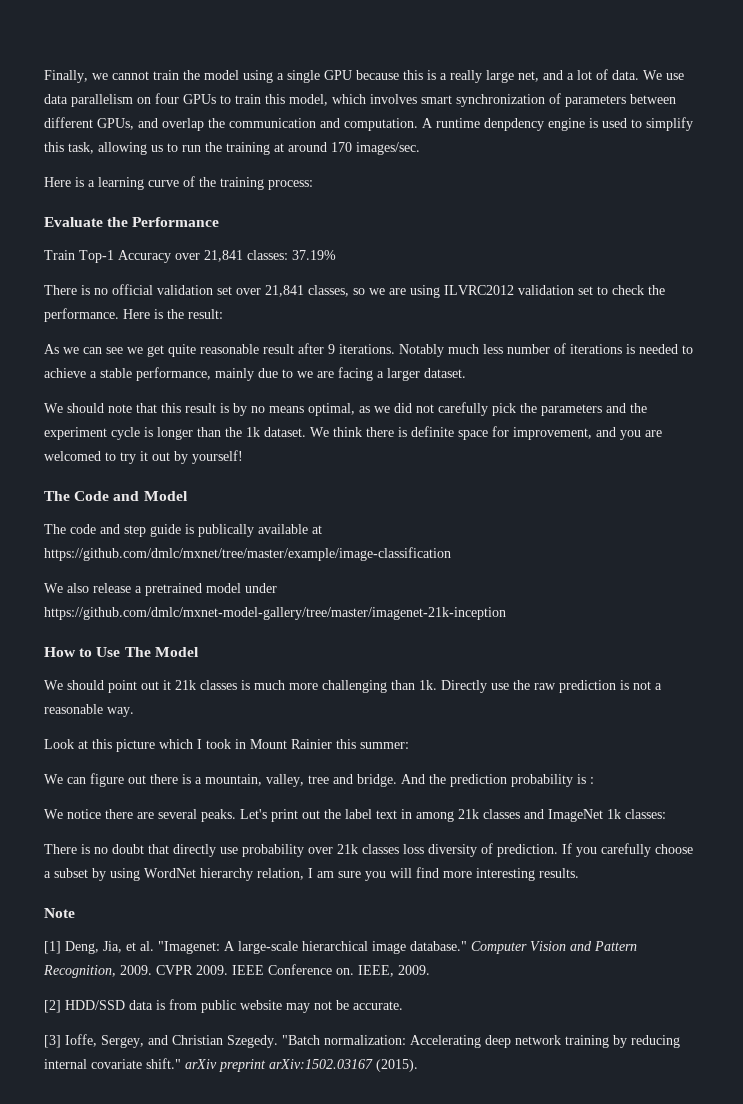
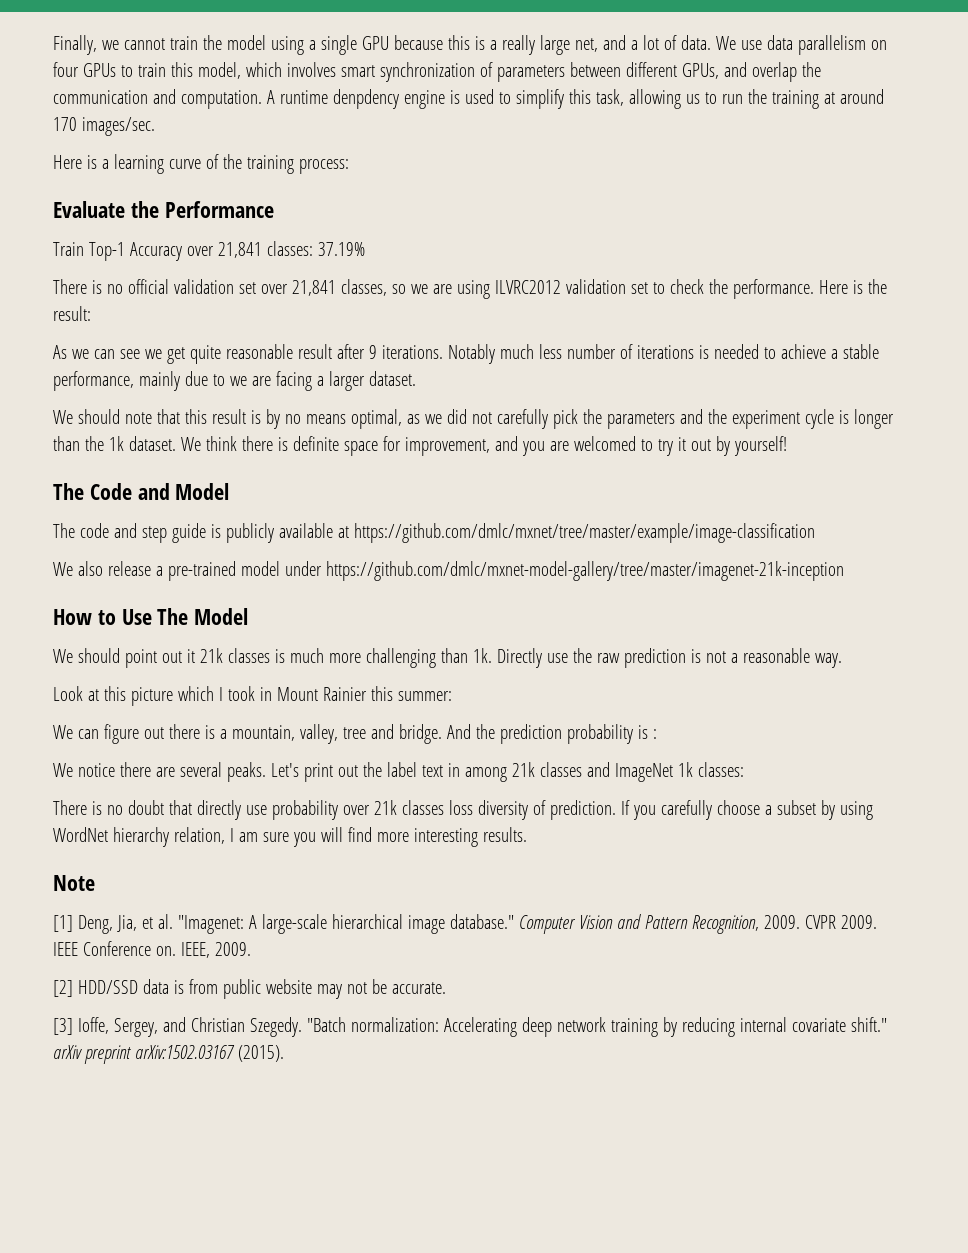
- The code and step guide is publically available at https://github.com/dmlc/mxnet/tree/master/example/image-classification
+ The code and step guide is publicly available at https://github.com/dmlc/mxnet/tree/master/example/image-classification
- We also release a pretrained model under https://github.com/dmlc/mxnet-model-gallery/tree/master/imagenet-21k-inception
+ We also release a pre-trained model under https://github.com/dmlc/mxnet-model-gallery/tree/master/imagenet-21k-inception

